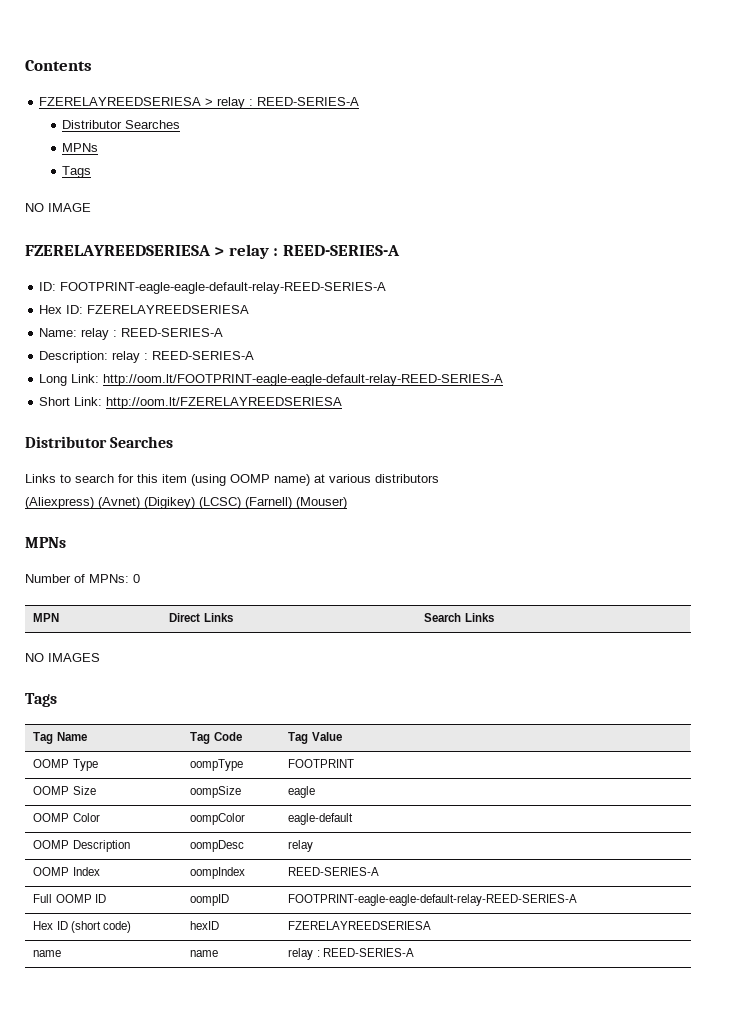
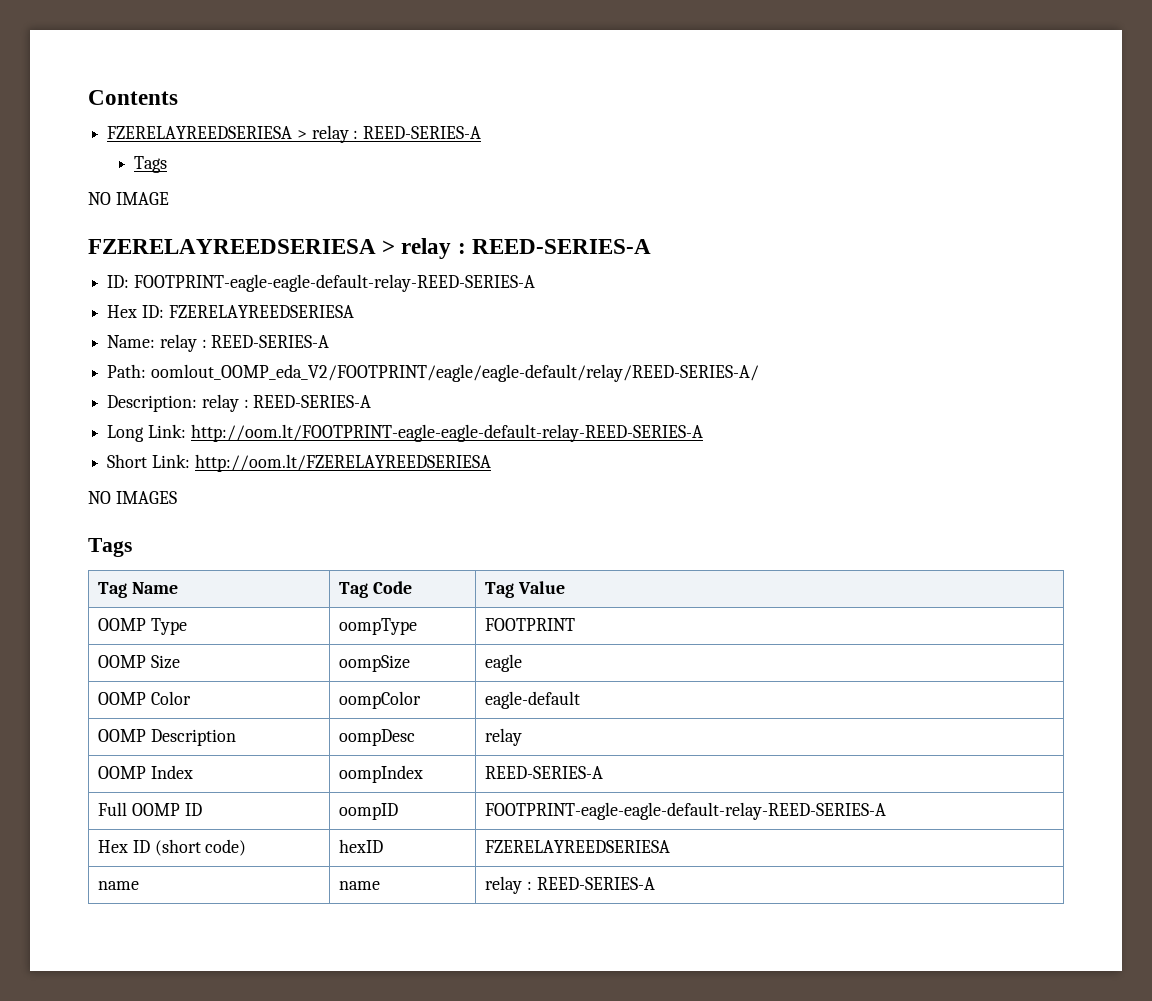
  Contents
  FZERELAYREEDSERIESA > relay : REED-SERIES-A
- Distributor Searches
- MPNs
+ Path: oomlout_OOMP_eda_V2/FOOTPRINT/eagle/eagle-default/relay/REED-SERIES-A/
  Short Link: http://oom.lt/FZERELAYREEDSERIESA
- Distributor Searches
- Links to search for this item (using OOMP name) at various distributors
- (Aliexpress) (Avnet) (Digikey) (LCSC) (Farnell) (Mouser)
- MPNs
- Number of MPNs: 0
- MPN | Direct Links | Search Links

